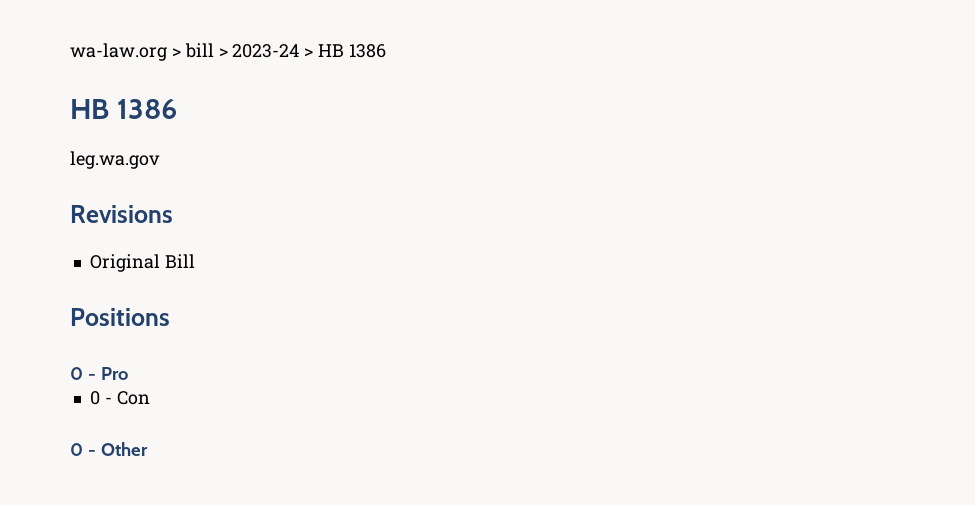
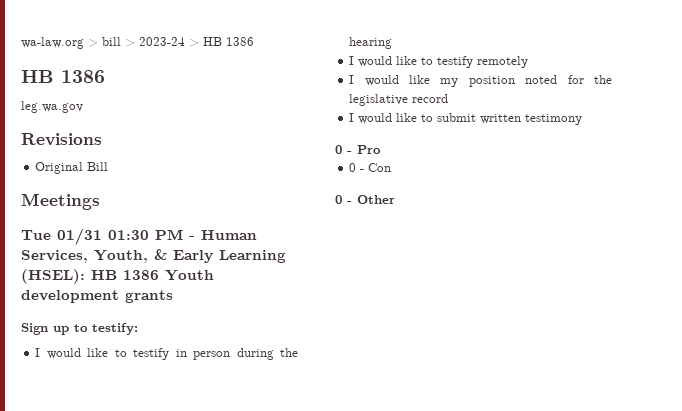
- Positions
+ Meetings
+ Tue 01/31 01:30 PM - Human Services, Youth, & Early Learning (HSEL): HB 1386 Youth development grants
+ Sign up to testify:
+ I would like to testify in person during the hearing
+ I would like to testify remotely
+ I would like my position noted for the legislative record
+ I would like to submit written testimony

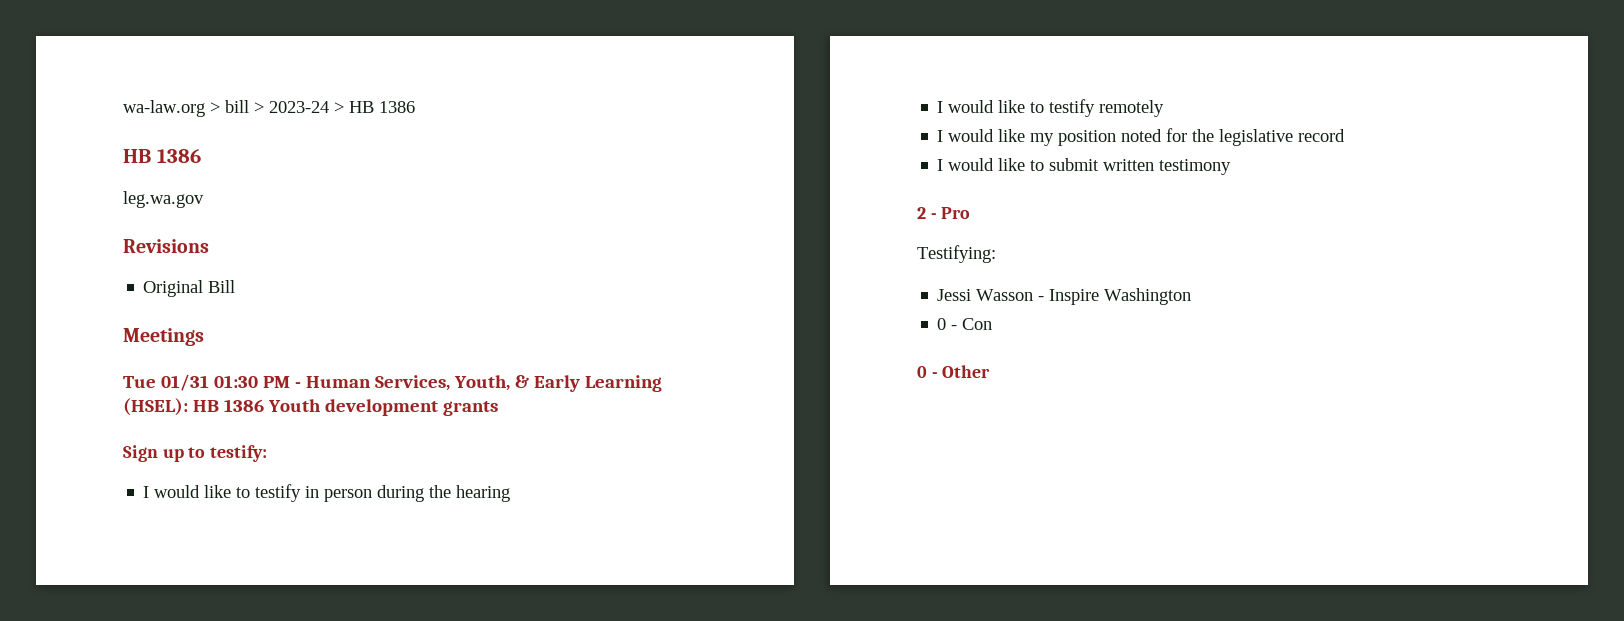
- 0 - Pro
+ 2 - Pro
+ Testifying:
+ Jessi Wasson - Inspire Washington

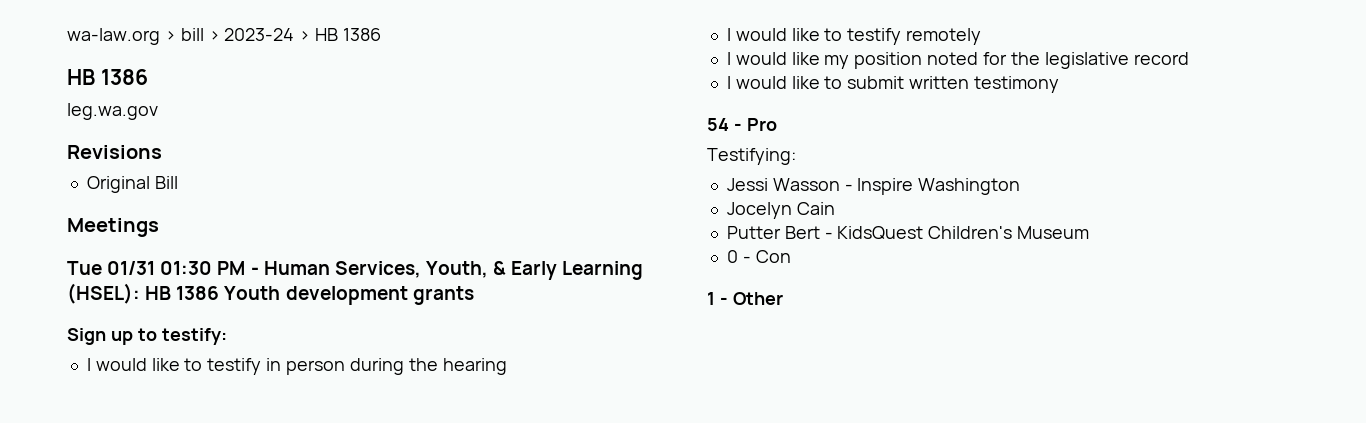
- 2 - Pro
+ 54 - Pro
+ Jocelyn Cain
+ Putter Bert - KidsQuest Children's Museum
- 0 - Other
+ 1 - Other

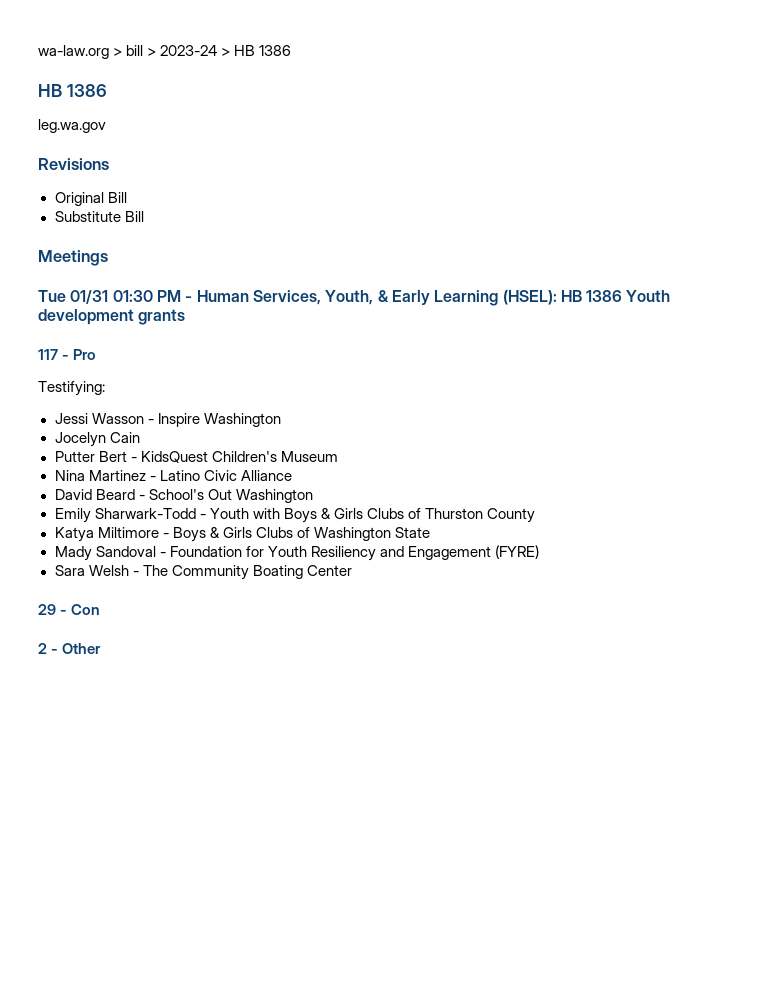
+ Substitute Bill
- Sign up to testify:
- I would like to testify in person during the hearing
- I would like to testify remotely
- I would like my position noted for the legislative record
- I would like to submit written testimony
- 54 - Pro
+ 117 - Pro
- 0 - Con
+ Nina Martinez - Latino Civic Alliance
+ David Beard - School's Out Washington
+ Emily Sharwark-Todd - Youth with Boys & Girls Clubs of Thurston County
+ Katya Miltimore - Boys & Girls Clubs of Washington State
+ Mady Sandoval - Foundation for Youth Resiliency and Engagement (FYRE)
+ Sara Welsh - The Community Boating Center
+ 29 - Con
- 1 - Other
+ 2 - Other

